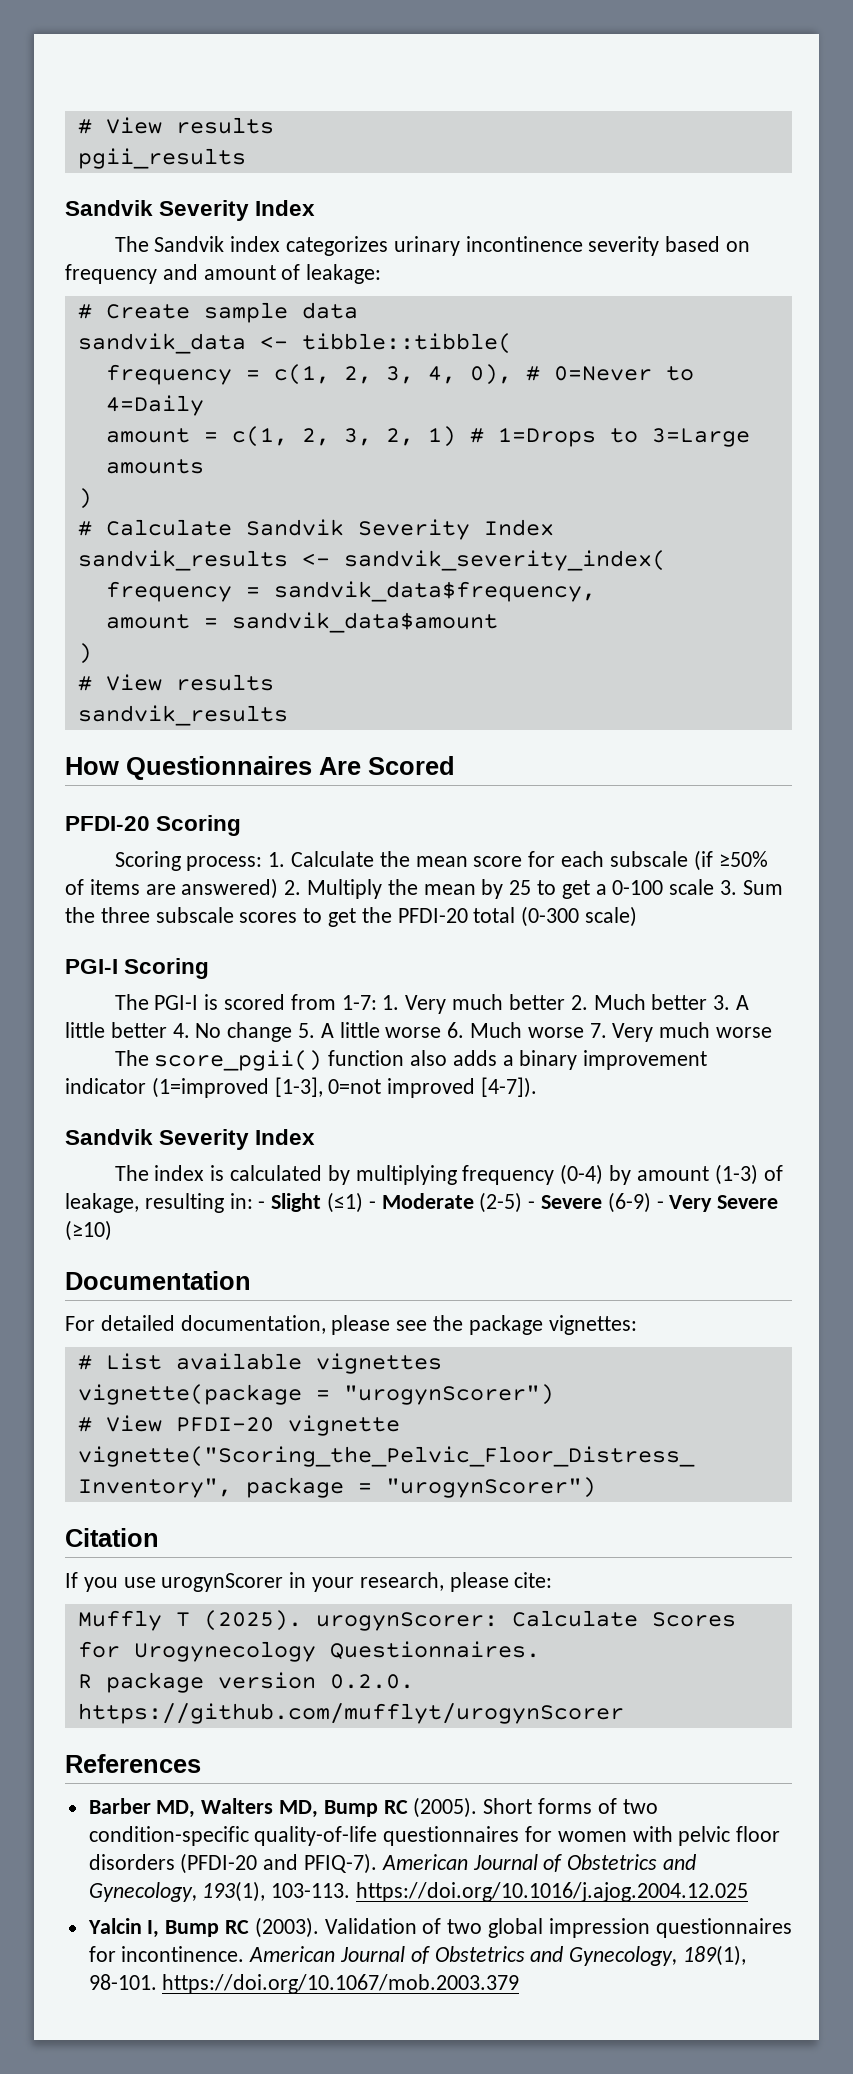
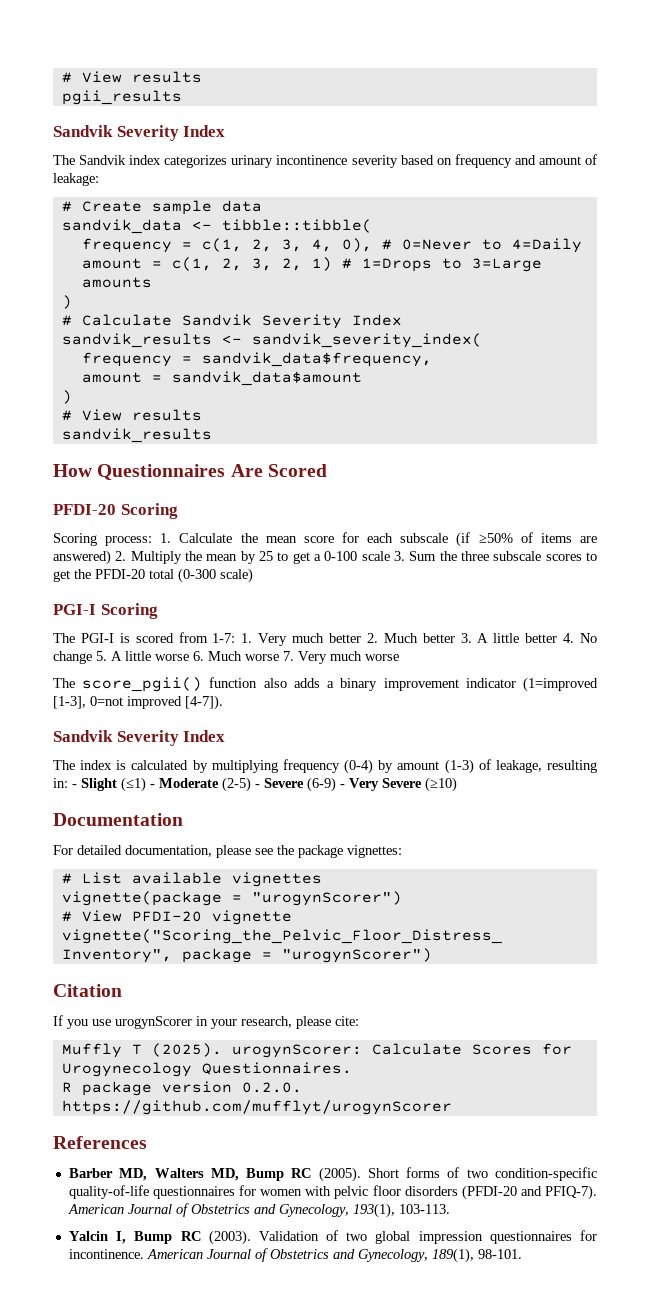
- American Journal of Obstetrics and Gynecology, 193(1), 103-113. https://doi.org/10.1016/j.ajog.2004.12.025
+ American Journal of Obstetrics and Gynecology, 193(1), 103-113.
- American Journal of Obstetrics and Gynecology, 189(1), 98-101. https://doi.org/10.1067/mob.2003.379
+ American Journal of Obstetrics and Gynecology, 189(1), 98-101.

